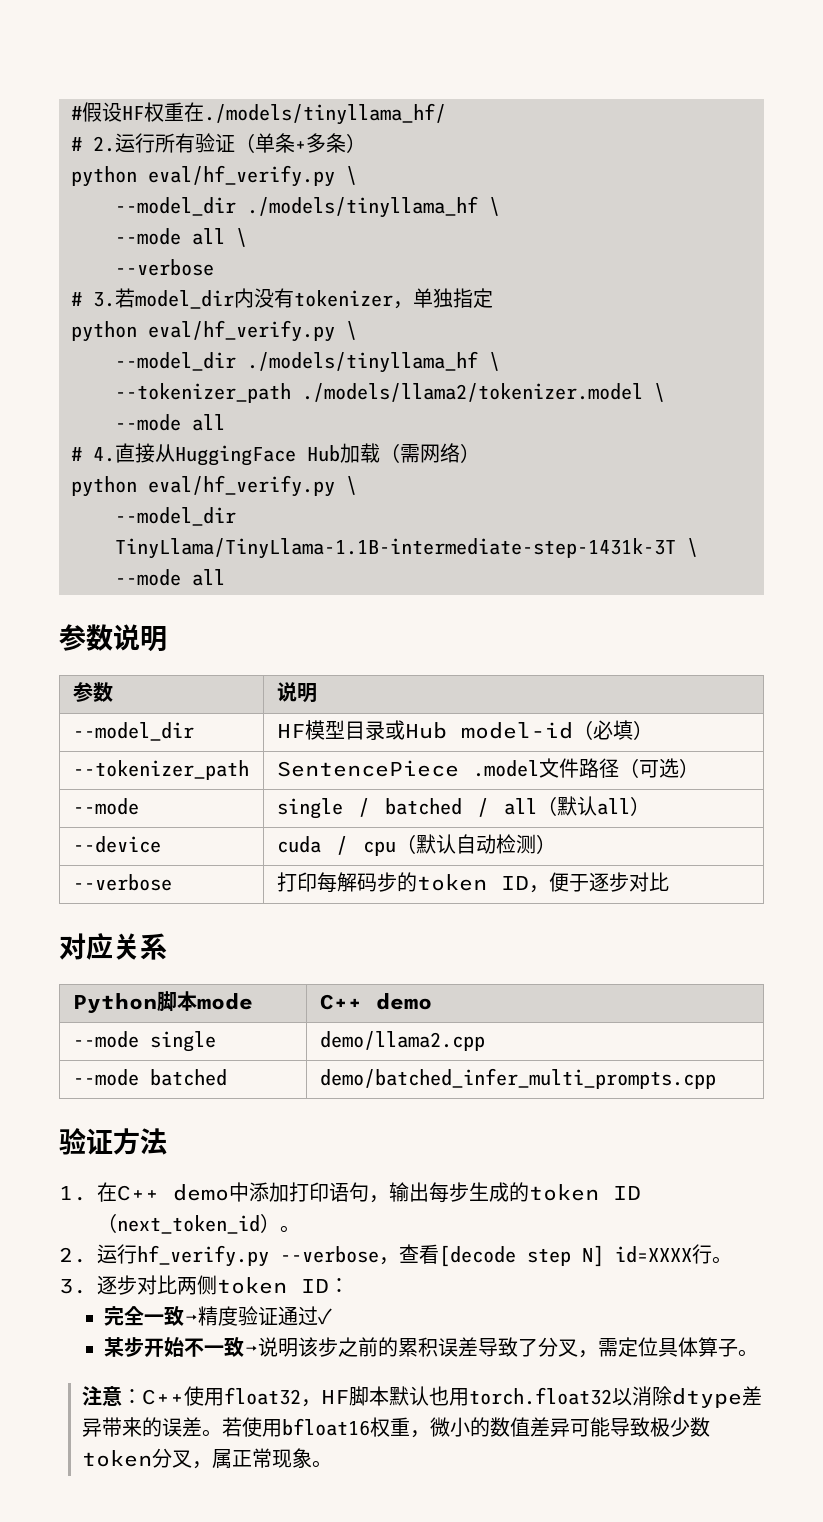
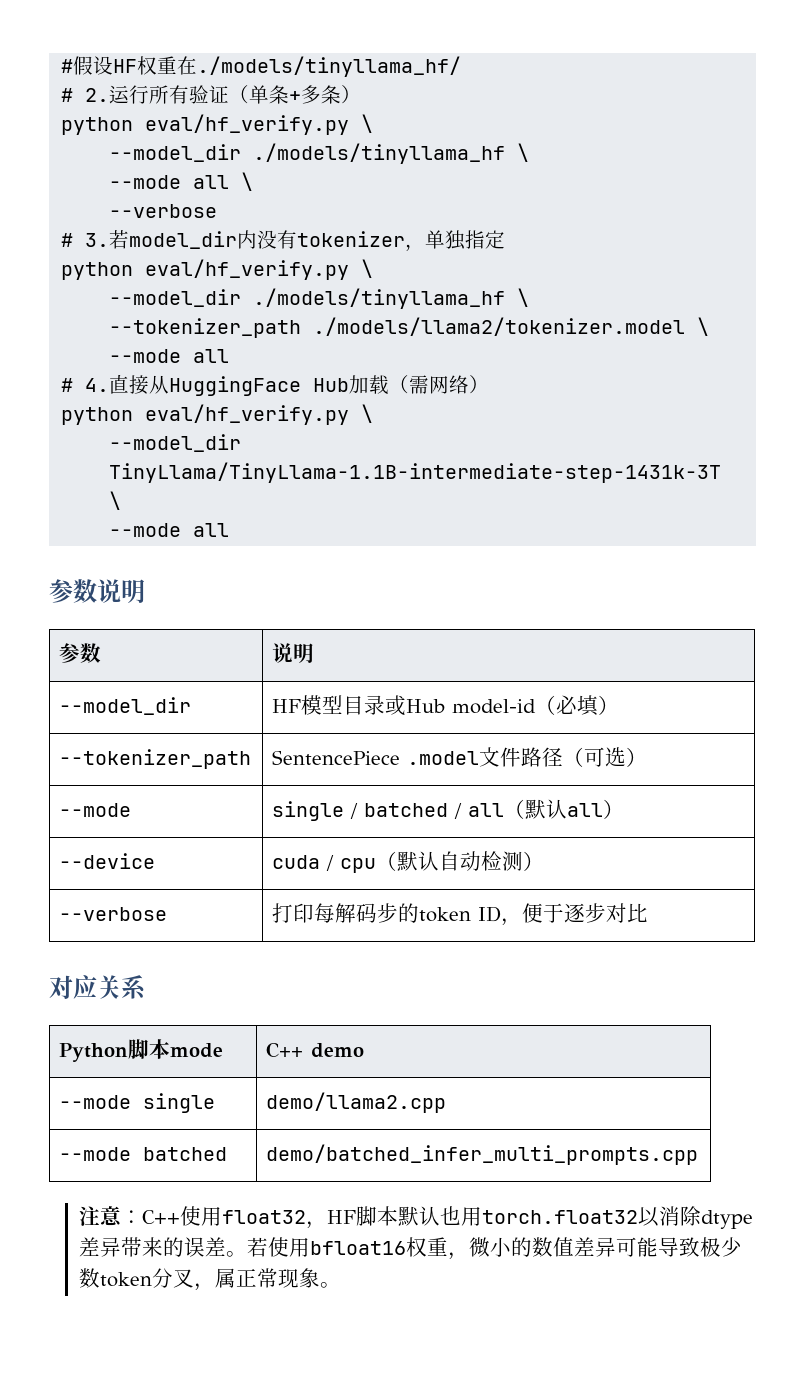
- 验证方法
- 1.在C++ demo中添加打印语句，输出每步生成的token ID（next_token_id）。
- 2.运行hf_verify.py --verbose，查看[decode step N] id=XXXX行。
- 3.逐步对比两侧token ID：
- 完全一致→精度验证通过✓
- 某步开始不一致→说明该步之前的累积误差导致了分叉，需定位具体算子。

